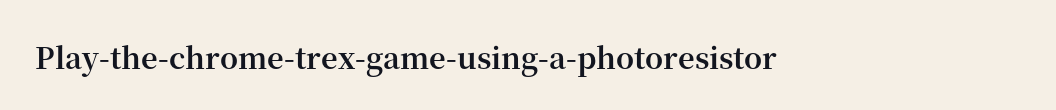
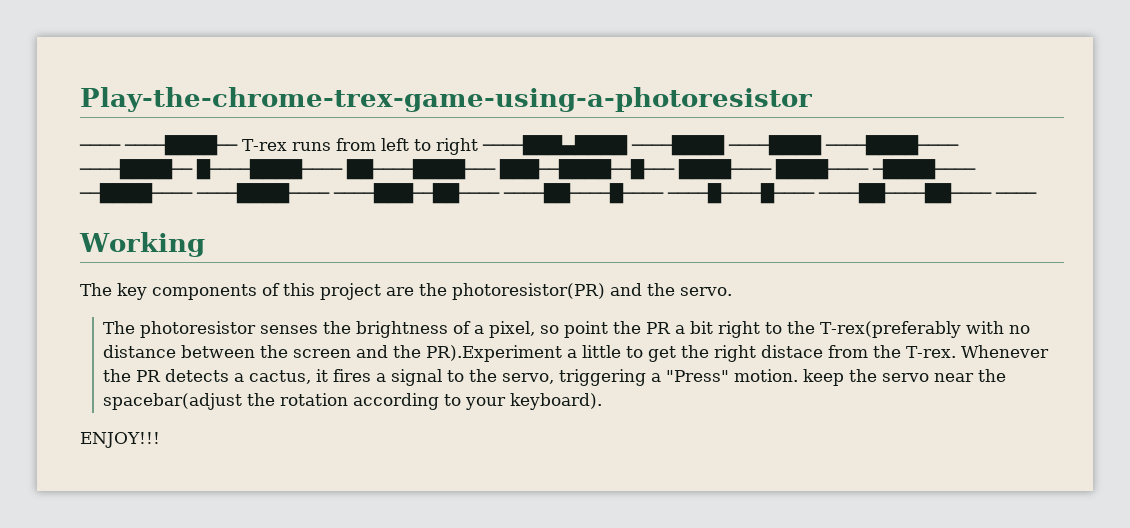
+ ──── ────████── T-rex runs from left to right ────███▄████ ────████ ────████ ────████──── ────████── █────████──── ██────████─── ███──████──█─── ████──── ████──── ─████──── ──████──── ────████──── ────███──██──── ────██────█──── ────█────█──── ────██────██──── ────
+ Working
+ The key components of this project are the photoresistor(PR) and the servo.
+ The photoresistor senses the brightness of a pixel, so point the PR a bit right to the T-rex(preferably with no distance between the screen and the PR).Experiment a little to get the right distace from the T-rex. Whenever the PR detects a cactus, it fires a signal to the servo, triggering a "Press" motion. keep the servo near the spacebar(adjust the rotation according to your keyboard).
+ ENJOY!!!

